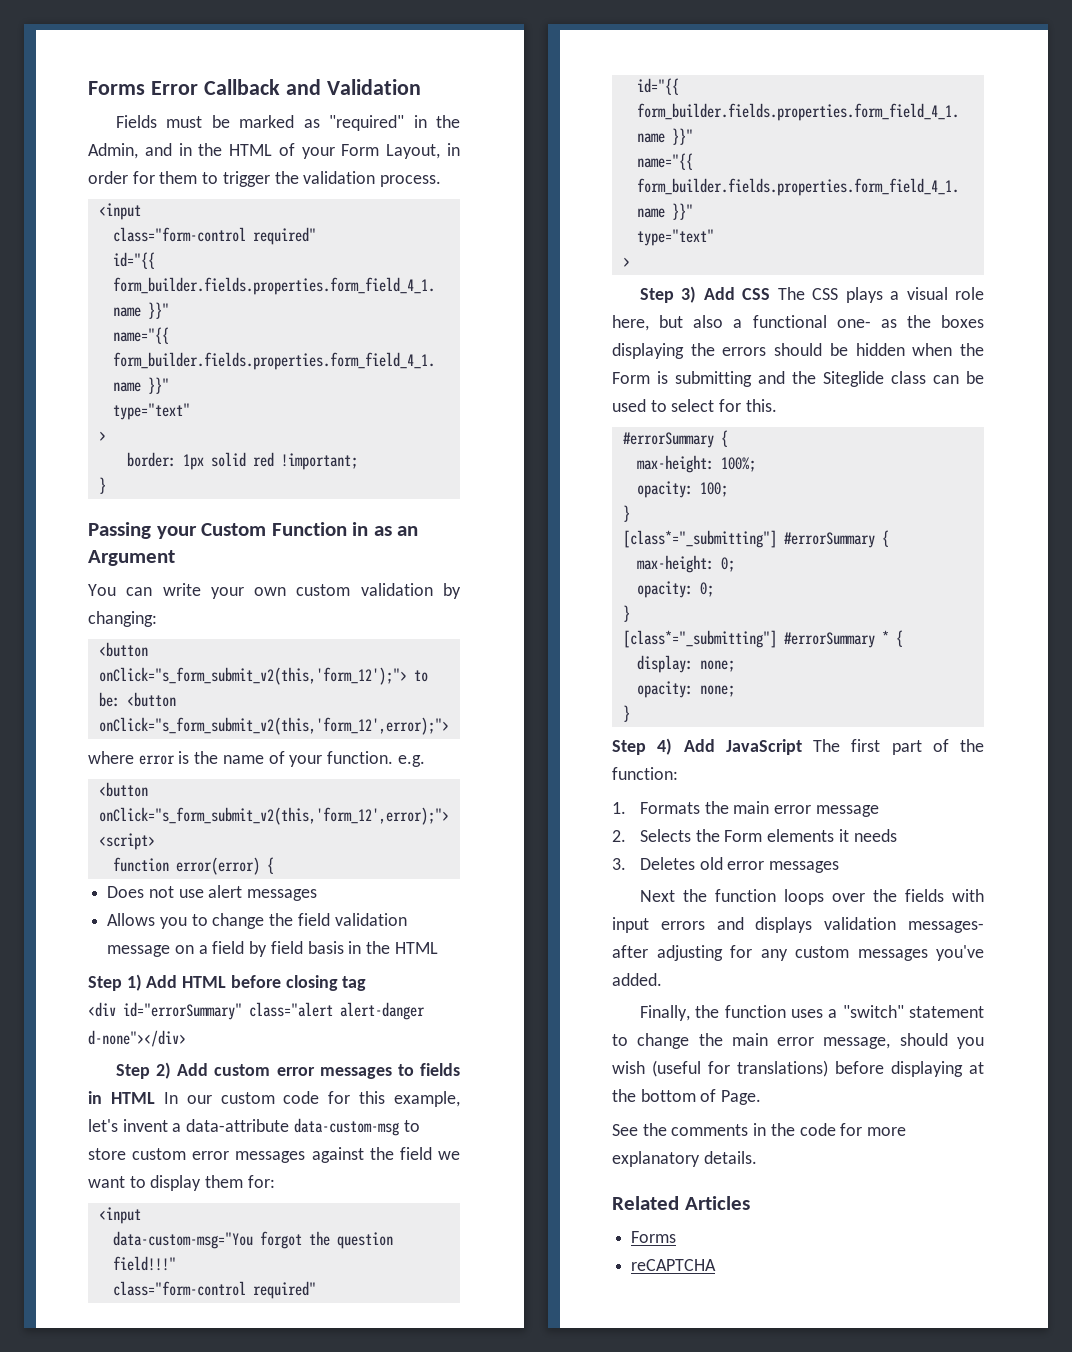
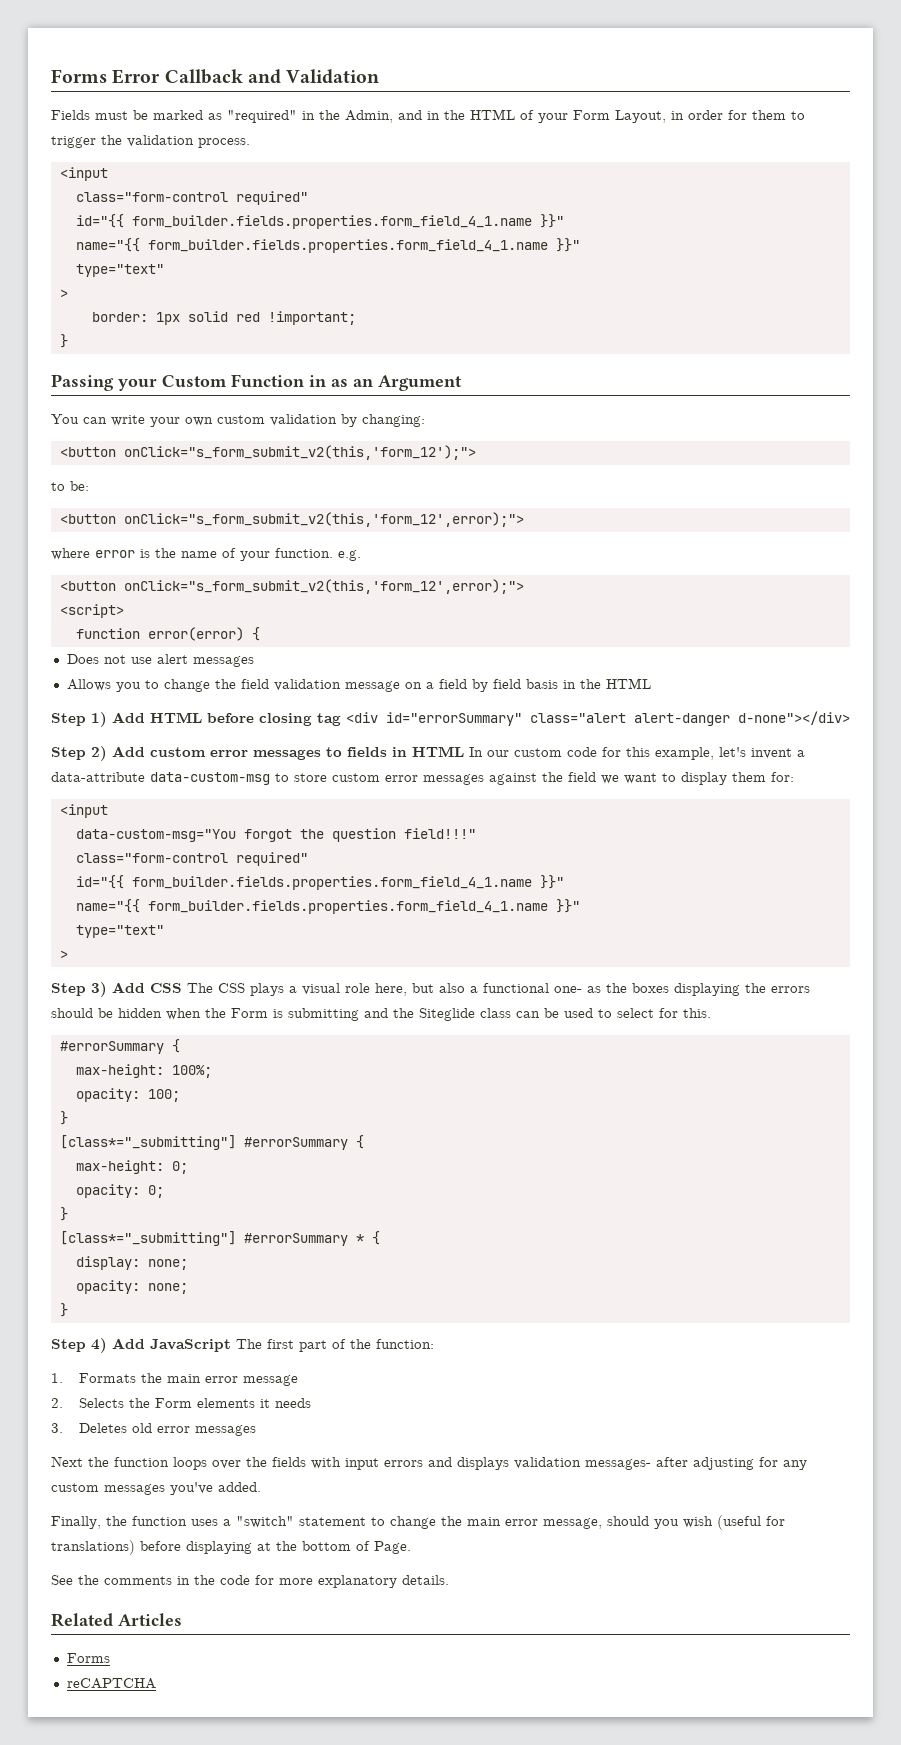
- <button onClick="s_form_submit_v2(this,'form_12');"> to be: <button onClick="s_form_submit_v2(this,'form_12',error);">
+ <button onClick="s_form_submit_v2(this,'form_12');">
+ to be:
+ <button onClick="s_form_submit_v2(this,'form_12',error);">
- Step 1) Add HTML before closing tag
- <div id="errorSummary" class="alert alert-danger d-none"></div>
+ Step 1) Add HTML before closing tag <div id="errorSummary" class="alert alert-danger d-none"></div>

